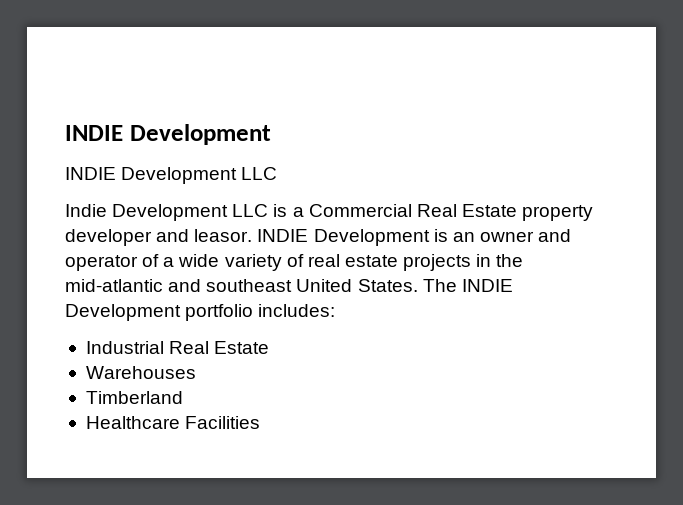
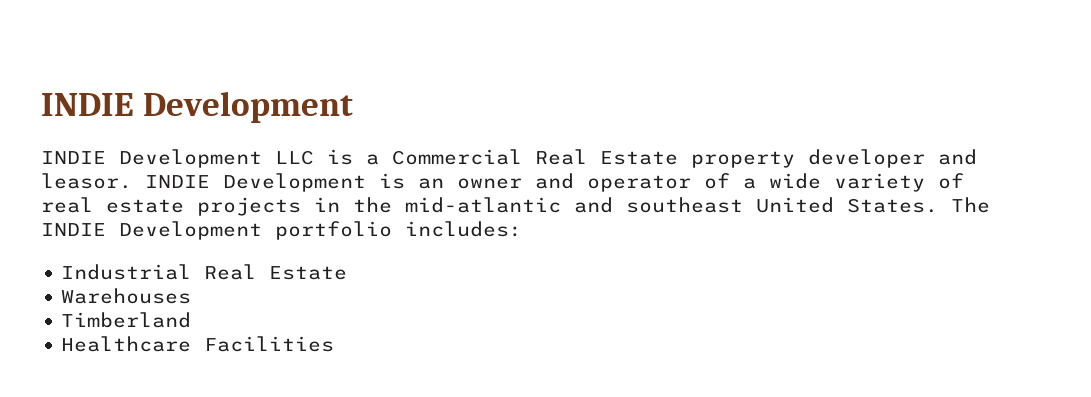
- INDIE Development LLC
- Indie Development LLC is a Commercial Real Estate property developer and leasor.
+ INDIE Development LLC is a Commercial Real Estate property developer and leasor.

